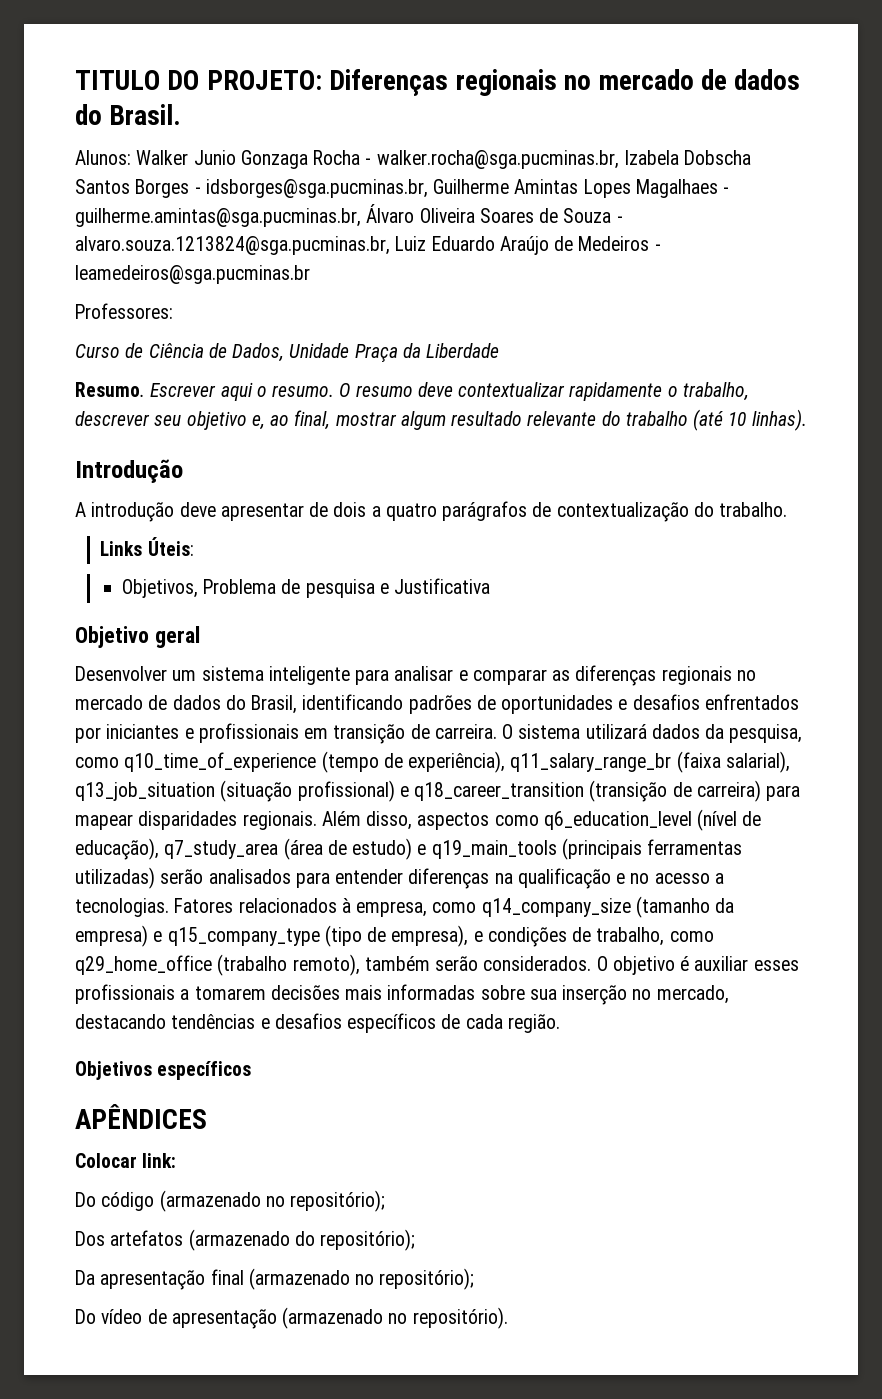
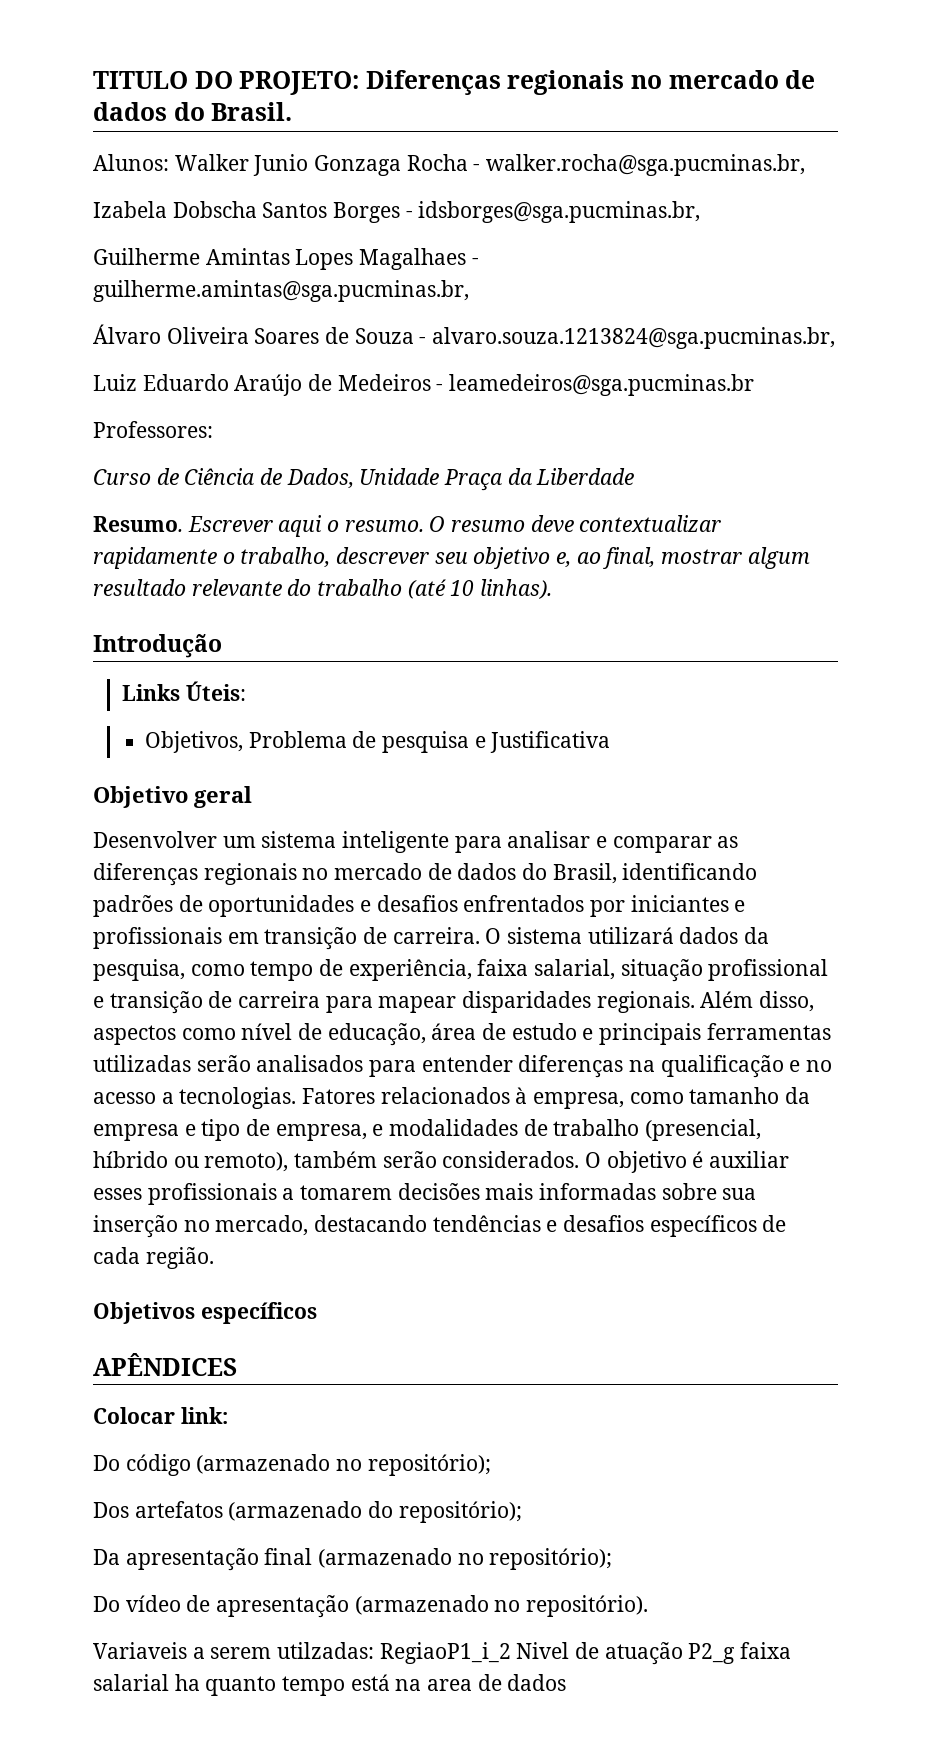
- Alunos: Walker Junio Gonzaga Rocha - walker.rocha@sga.pucminas.br, Izabela Dobscha Santos Borges - idsborges@sga.pucminas.br, Guilherme Amintas Lopes Magalhaes - guilherme.amintas@sga.pucminas.br, Álvaro Oliveira Soares de Souza - alvaro.souza.1213824@sga.pucminas.br, Luiz Eduardo Araújo de Medeiros - leamedeiros@sga.pucminas.br
+ Alunos: Walker Junio Gonzaga Rocha - walker.rocha@sga.pucminas.br,
+ Izabela Dobscha Santos Borges - idsborges@sga.pucminas.br,
+ Guilherme Amintas Lopes Magalhaes - guilherme.amintas@sga.pucminas.br,
+ Álvaro Oliveira Soares de Souza - alvaro.souza.1213824@sga.pucminas.br,
+ Luiz Eduardo Araújo de Medeiros - leamedeiros@sga.pucminas.br
- A introdução deve apresentar de dois a quatro parágrafos de contextualização do trabalho.
- O sistema utilizará dados da pesquisa, como q10_time_of_experience (tempo de experiência), q11_salary_range_br (faixa salarial), q13_job_situation (situação profissional) e q18_career_transition (transição de carreira) para mapear disparidades regionais.
+ O sistema utilizará dados da pesquisa, como tempo de experiência, faixa salarial, situação profissional e transição de carreira para mapear disparidades regionais.
- Além disso, aspectos como q6_education_level (nível de educação), q7_study_area (área de estudo) e q19_main_tools (principais ferramentas utilizadas) serão analisados para entender diferenças na qualificação e no acesso a tecnologias.
+ Além disso, aspectos como nível de educação, área de estudo e principais ferramentas utilizadas serão analisados para entender diferenças na qualificação e no acesso a tecnologias.
- Fatores relacionados à empresa, como q14_company_size (tamanho da empresa) e q15_company_type (tipo de empresa), e condições de trabalho, como q29_home_office (trabalho remoto), também serão considerados.
+ Fatores relacionados à empresa, como tamanho da empresa e tipo de empresa, e modalidades de trabalho (presencial, híbrido ou remoto), também serão considerados.
+ Variaveis a serem utilzadas: RegiaoP1_i_2 Nivel de atuação P2_g faixa salarial ha quanto tempo está na area de dados

